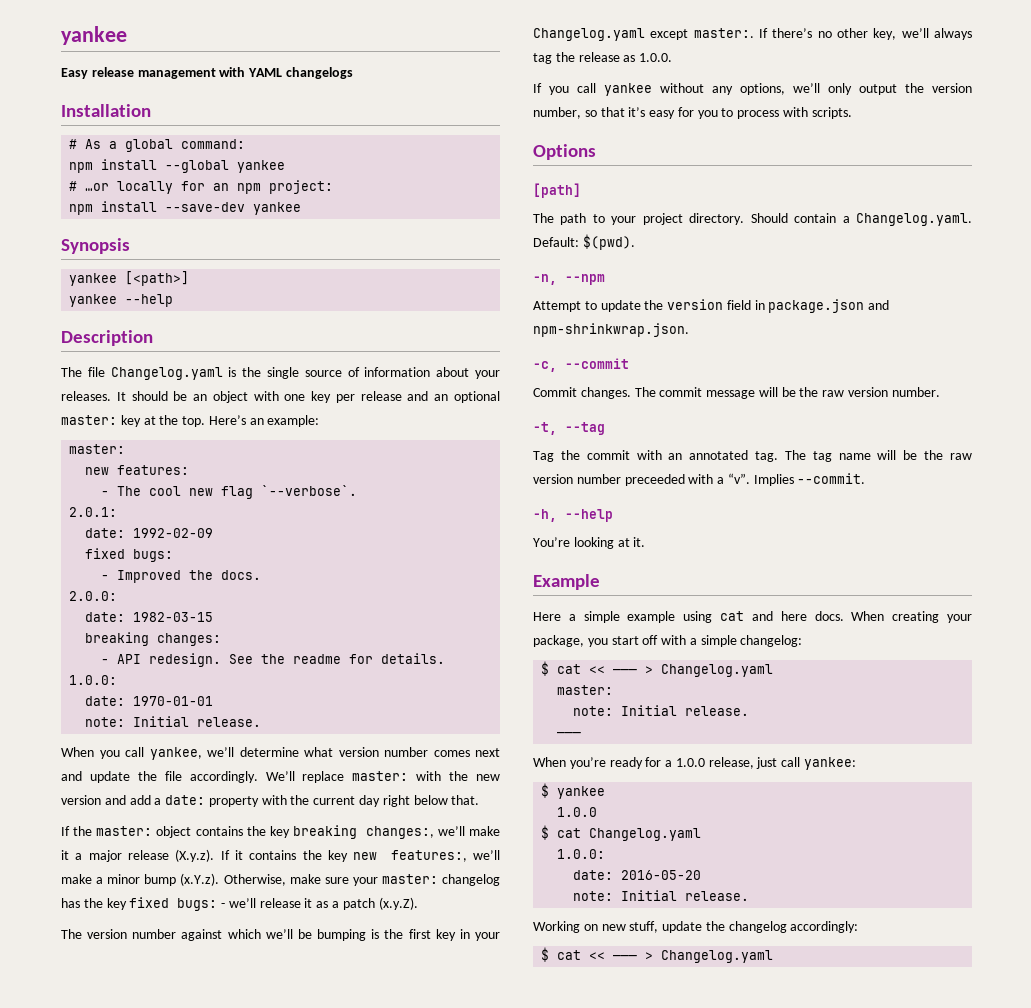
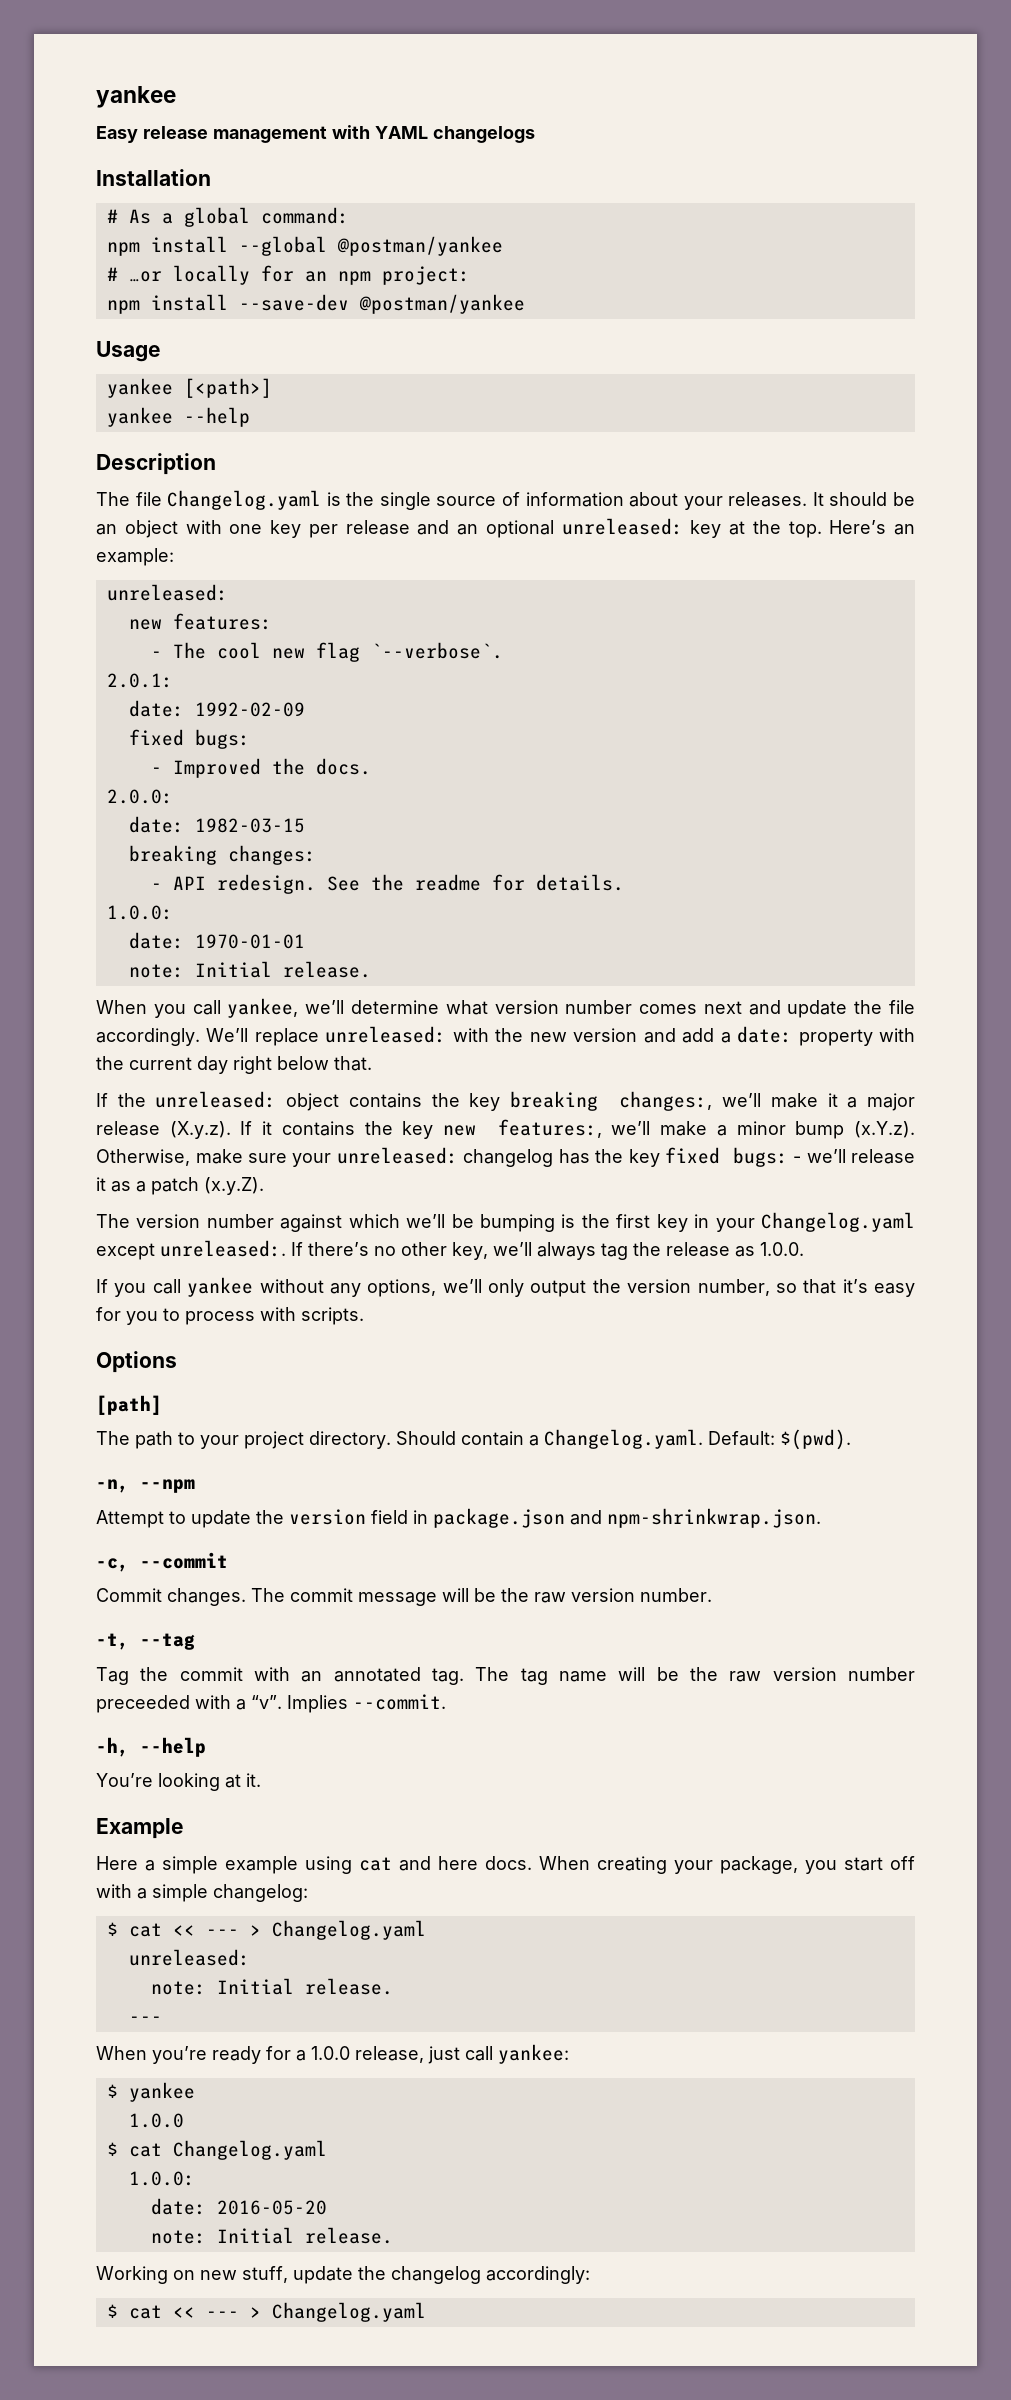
- npm install --global yankee
+ npm install --global @postman/yankee
- npm install --save-dev yankee
- Synopsis
+ npm install --save-dev @postman/yankee
+ Usage
- It should be an object with one key per release and an optional master: key at the top.
+ It should be an object with one key per release and an optional unreleased: key at the top.
  Here’s an example:
- master:
+ unreleased:
- We’ll replace master: with the new version and add a date: property with the current day right below that.
+ We’ll replace unreleased: with the new version and add a date: property with the current day right below that.
- If the master: object contains the key breaking changes:, we’ll make it a major release (X.y.z). If it contains the key new features:, we’ll make a minor bump (x.Y.z). Otherwise, make sure your master: changelog has the key fixed bugs: - we’ll release it as a patch (x.y.Z).
+ If the unreleased: object contains the key breaking changes:, we’ll make it a major release (X.y.z). If it contains the key new features:, we’ll make a minor bump (x.Y.z). Otherwise, make sure your unreleased: changelog has the key fixed bugs: - we’ll release it as a patch (x.y.Z).
- The version number against which we’ll be bumping is the first key in your Changelog.yaml except master:.
+ The version number against which we’ll be bumping is the first key in your Changelog.yaml except unreleased:.
  When creating your package, you start off with a simple changelog:
- $ cat << ——— > Changelog.yaml
- master:
+ $ cat << --- > Changelog.yaml
+ unreleased:
  note: Initial release.
- ———
+ ---
  Working on new stuff, update the changelog accordingly:
- $ cat << ——— > Changelog.yaml
+ $ cat << --- > Changelog.yaml

